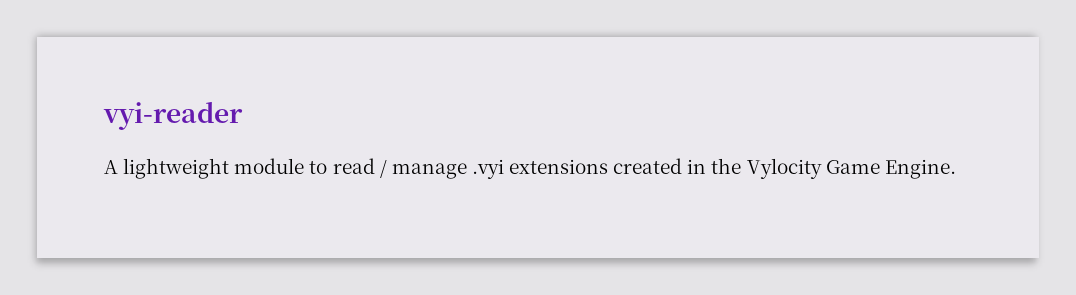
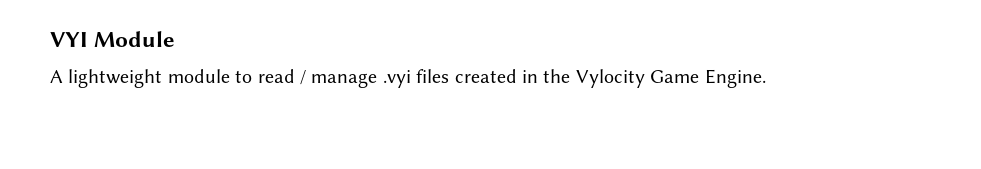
- vyi-reader
+ VYI Module
- A lightweight module to read / manage .vyi extensions created in the Vylocity Game Engine.
+ A lightweight module to read / manage .vyi files created in the Vylocity Game Engine.

